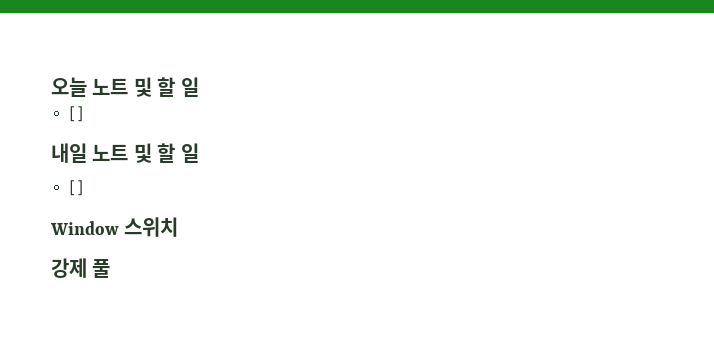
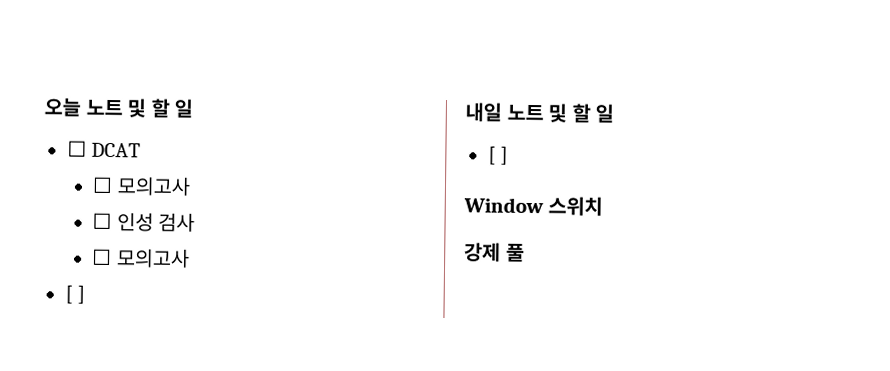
+ ☐ DCAT
+ ☐ 모의고사
+ ☐ 인성 검사
+ ☐ 모의고사

